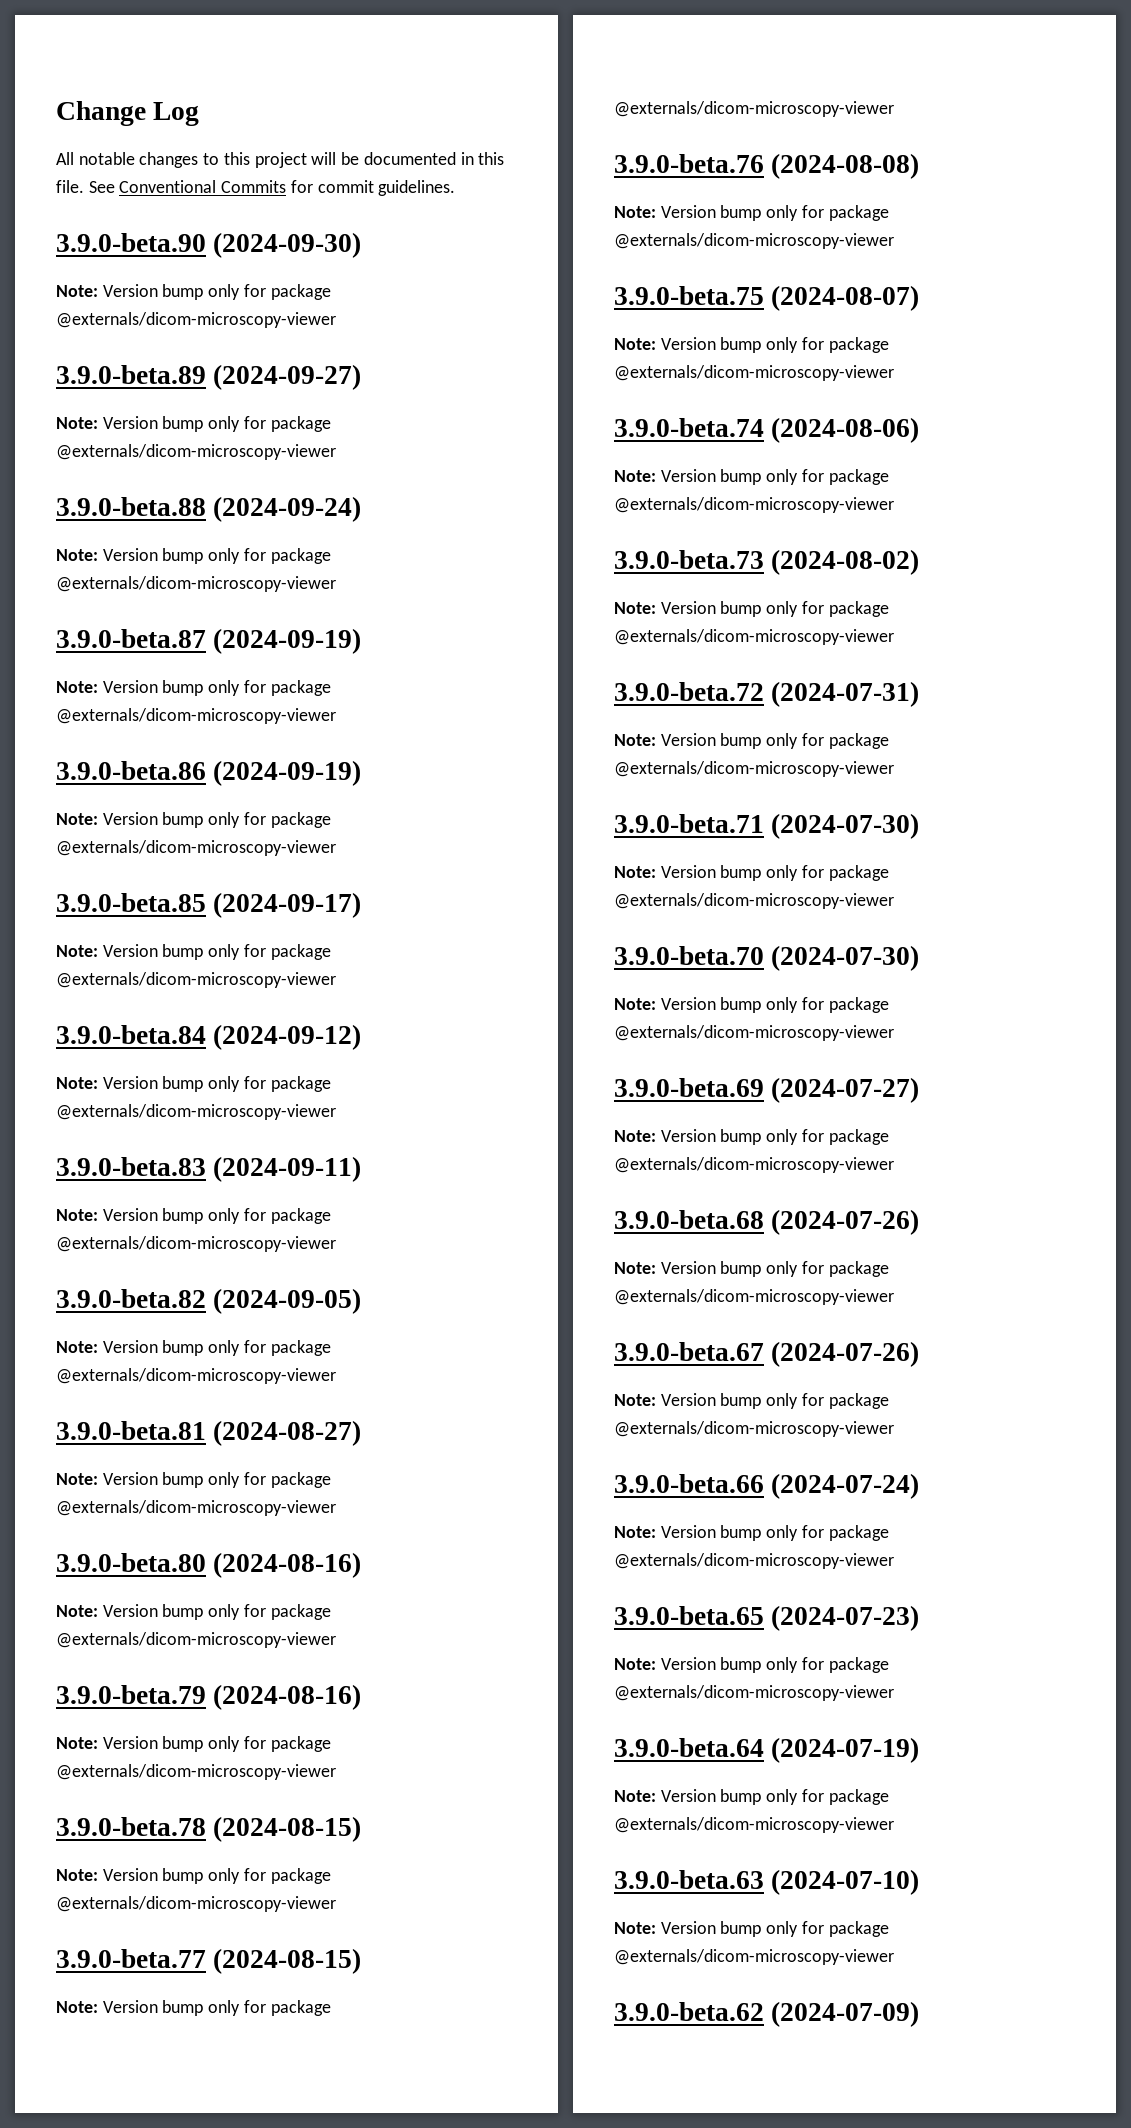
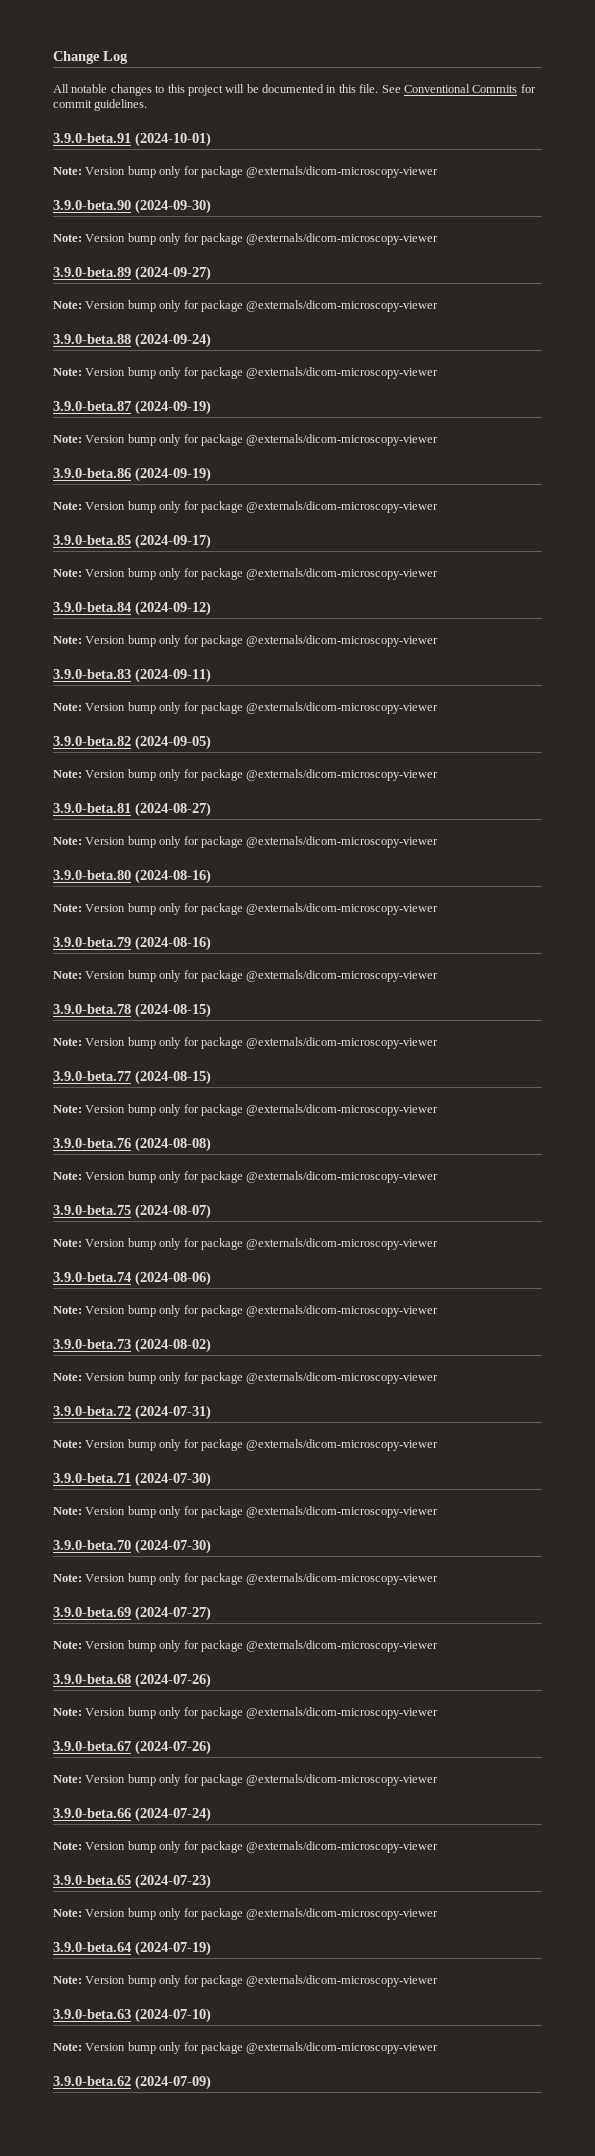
+ 3.9.0-beta.91 (2024-10-01)
+ Note: Version bump only for package @externals/dicom-microscopy-viewer

